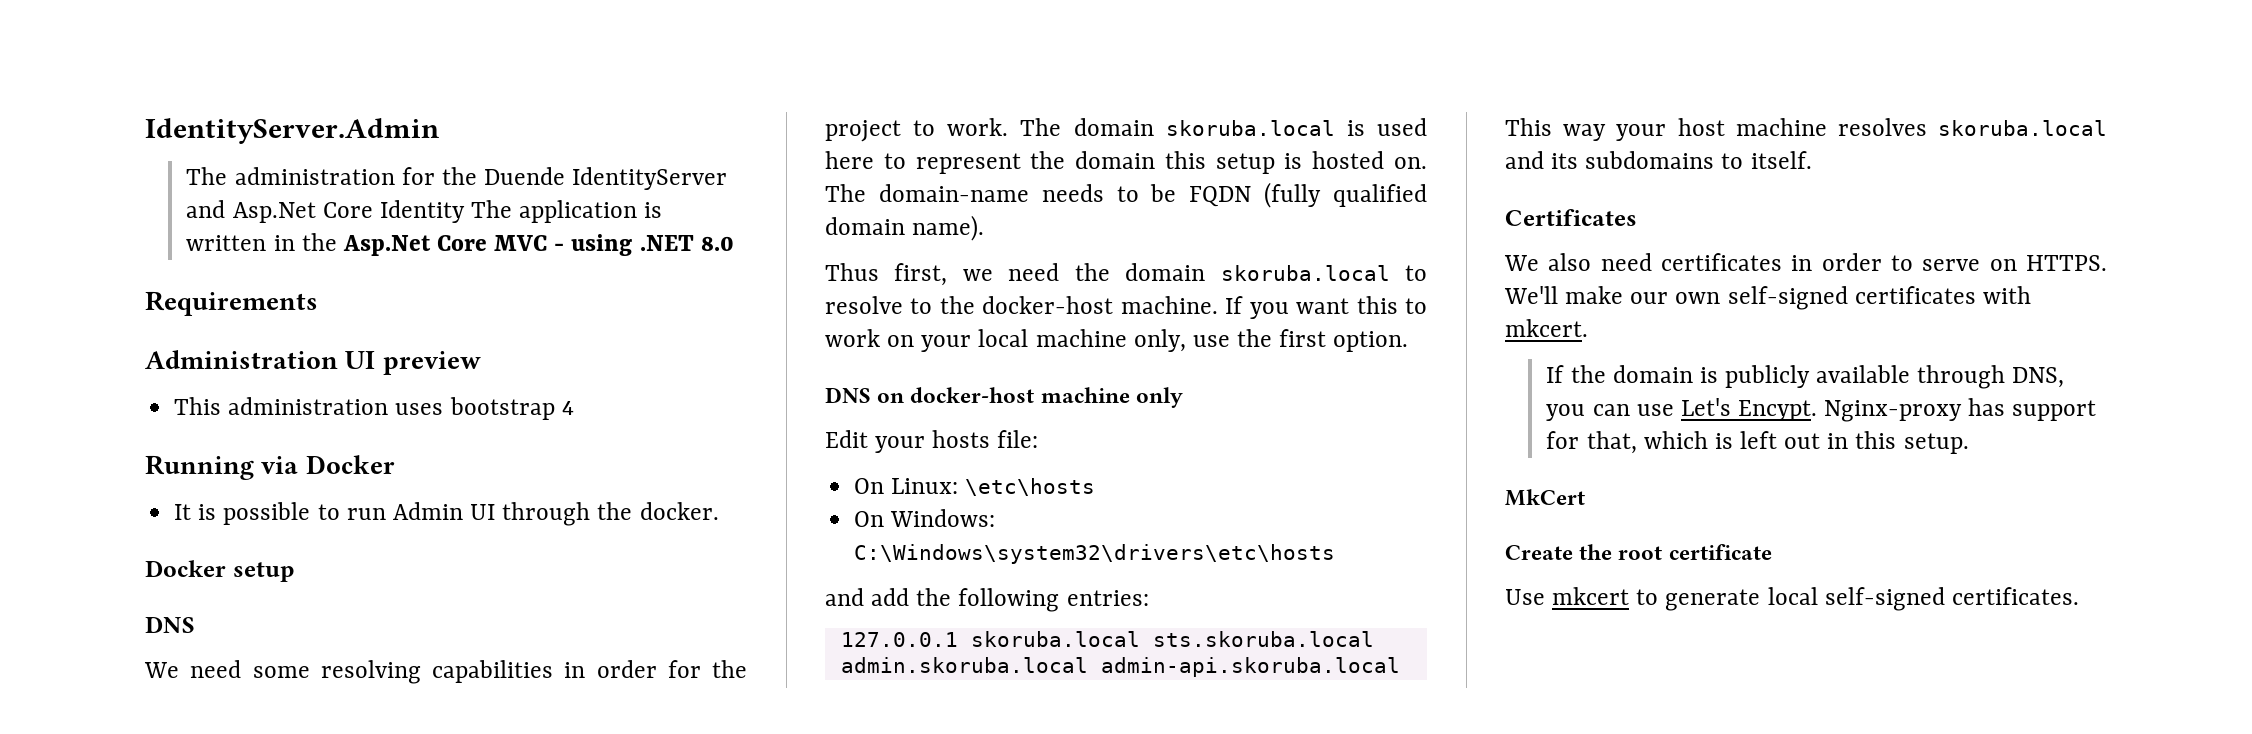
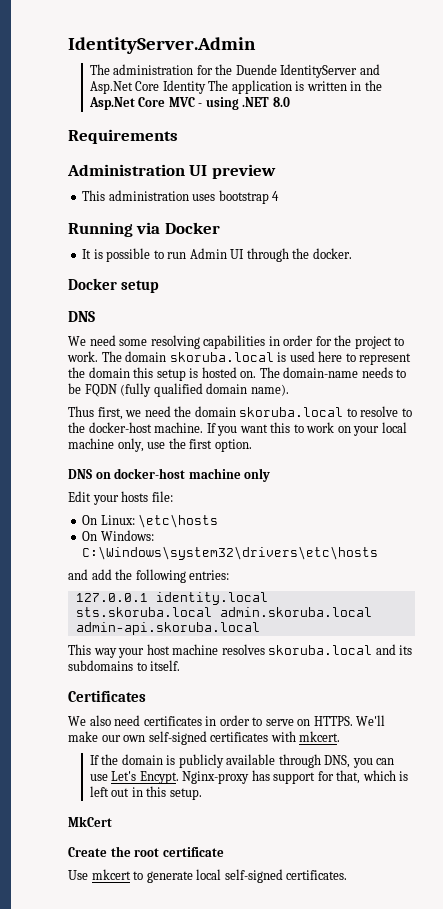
- 127.0.0.1 skoruba.local sts.skoruba.local admin.skoruba.local admin-api.skoruba.local
+ 127.0.0.1 identity.local sts.skoruba.local admin.skoruba.local admin-api.skoruba.local

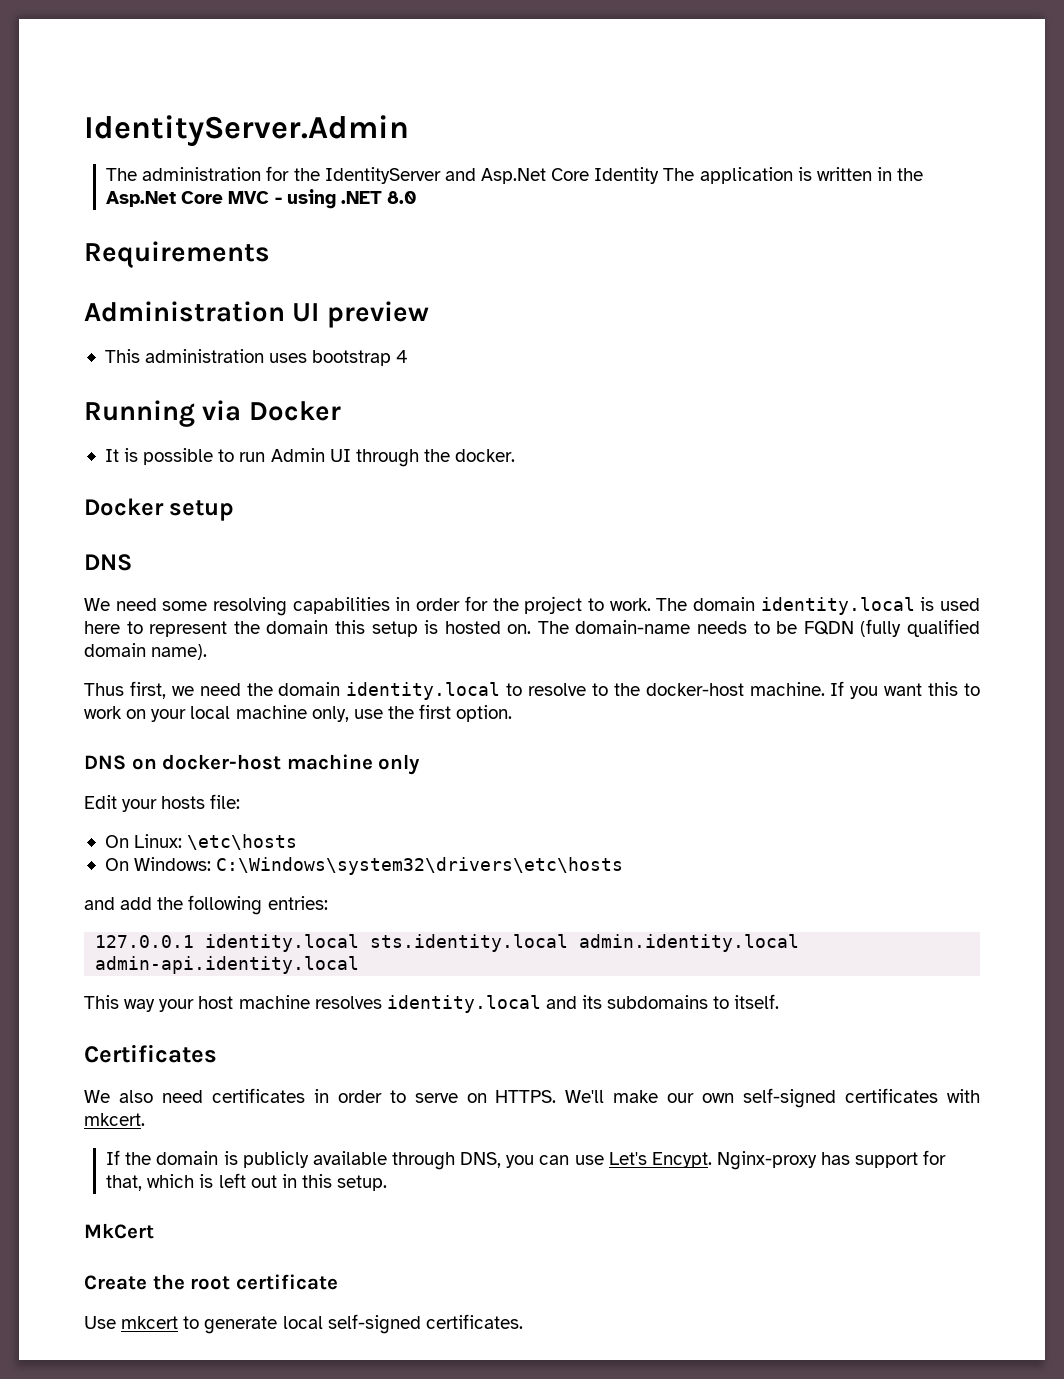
- The administration for the Duende IdentityServer and Asp.Net Core Identity The application is written in the Asp.Net Core MVC - using .NET 8.0
+ The administration for the IdentityServer and Asp.Net Core Identity The application is written in the Asp.Net Core MVC - using .NET 8.0
- The domain skoruba.local is used here to represent the domain this setup is hosted on.
+ The domain identity.local is used here to represent the domain this setup is hosted on.
- Thus first, we need the domain skoruba.local to resolve to the docker-host machine.
+ Thus first, we need the domain identity.local to resolve to the docker-host machine.
- 127.0.0.1 identity.local sts.skoruba.local admin.skoruba.local admin-api.skoruba.local
+ 127.0.0.1 identity.local sts.identity.local admin.identity.local admin-api.identity.local
- This way your host machine resolves skoruba.local and its subdomains to itself.
+ This way your host machine resolves identity.local and its subdomains to itself.

